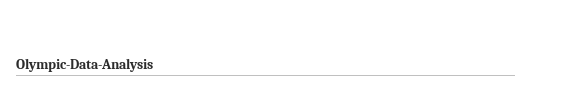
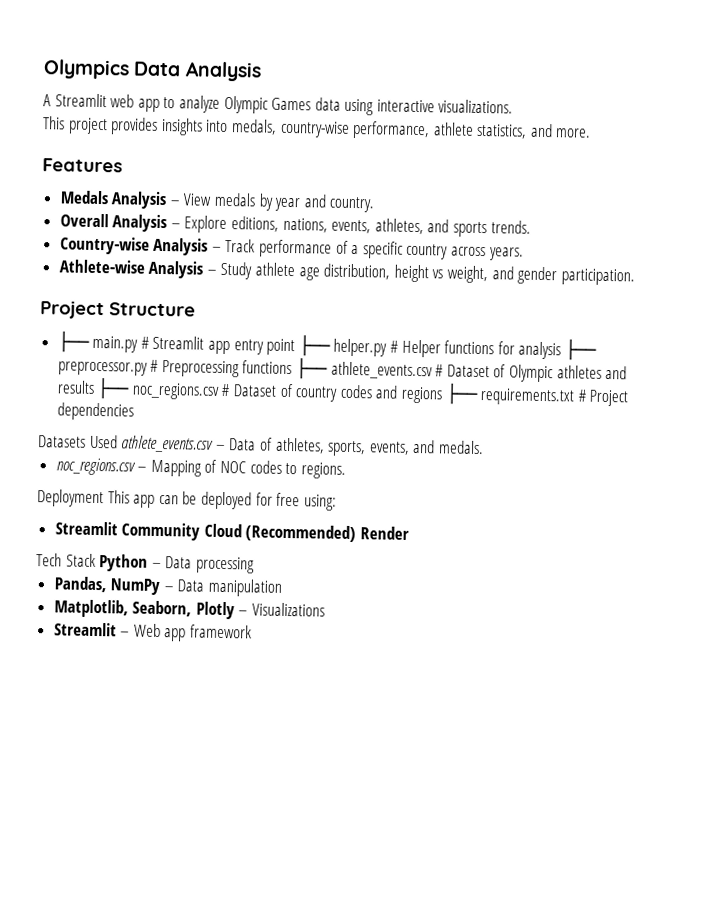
- Olympic-Data-Analysis
+ Olympics Data Analysis
+ A Streamlit web app to analyze Olympic Games data using interactive visualizations.
+ This project provides insights into medals, country-wise performance, athlete statistics, and more.
+ Features
+ Medals Analysis – View medals by year and country.
+ Overall Analysis – Explore editions, nations, events, athletes, and sports trends.
+ Country-wise Analysis – Track performance of a specific country across years.
+ Athlete-wise Analysis – Study athlete age distribution, height vs weight, and gender participation.
+ Project Structure
+ ├── main.py # Streamlit app entry point ├── helper.py # Helper functions for analysis ├── preprocessor.py # Preprocessing functions ├── athlete_events.csv # Dataset of Olympic athletes and results ├── noc_regions.csv # Dataset of country codes and regions ├── requirements.txt # Project dependencies
+ Datasets Used athlete_events.csv – Data of athletes, sports, events, and medals.
+ noc_regions.csv – Mapping of NOC codes to regions.
+ Deployment This app can be deployed for free using:
+ Streamlit Community Cloud (Recommended) Render
+ Tech Stack Python – Data processing
+ Pandas, NumPy – Data manipulation
+ Matplotlib, Seaborn, Plotly – Visualizations
+ Streamlit – Web app framework

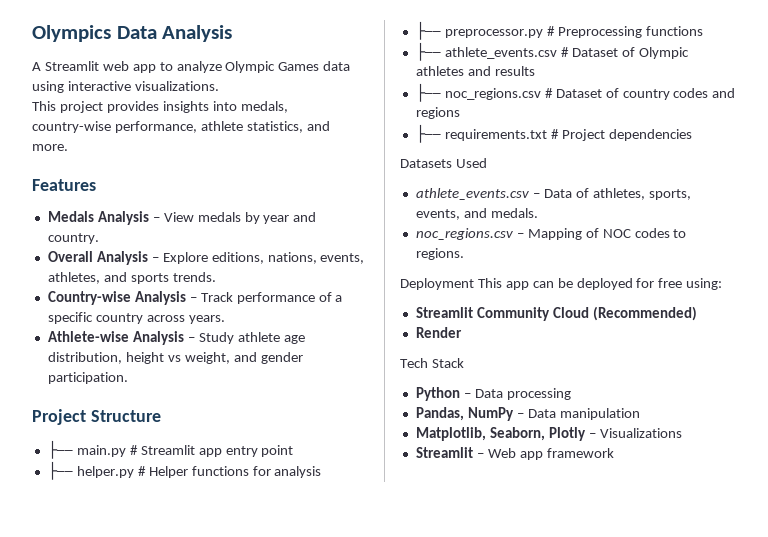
- ├── main.py # Streamlit app entry point ├── helper.py # Helper functions for analysis ├── preprocessor.py # Preprocessing functions ├── athlete_events.csv # Dataset of Olympic athletes and results ├── noc_regions.csv # Dataset of country codes and regions ├── requirements.txt # Project dependencies
+ ├── main.py # Streamlit app entry point
+ ├── helper.py # Helper functions for analysis
+ ├── preprocessor.py # Preprocessing functions
+ ├── athlete_events.csv # Dataset of Olympic athletes and results
+ ├── noc_regions.csv # Dataset of country codes and regions
+ ├── requirements.txt # Project dependencies
- Datasets Used athlete_events.csv – Data of athletes, sports, events, and medals.
+ Datasets Used
+ athlete_events.csv – Data of athletes, sports, events, and medals.
- Streamlit Community Cloud (Recommended) Render
+ Streamlit Community Cloud (Recommended)
+ Render
- Tech Stack Python – Data processing
+ Tech Stack
+ Python – Data processing

